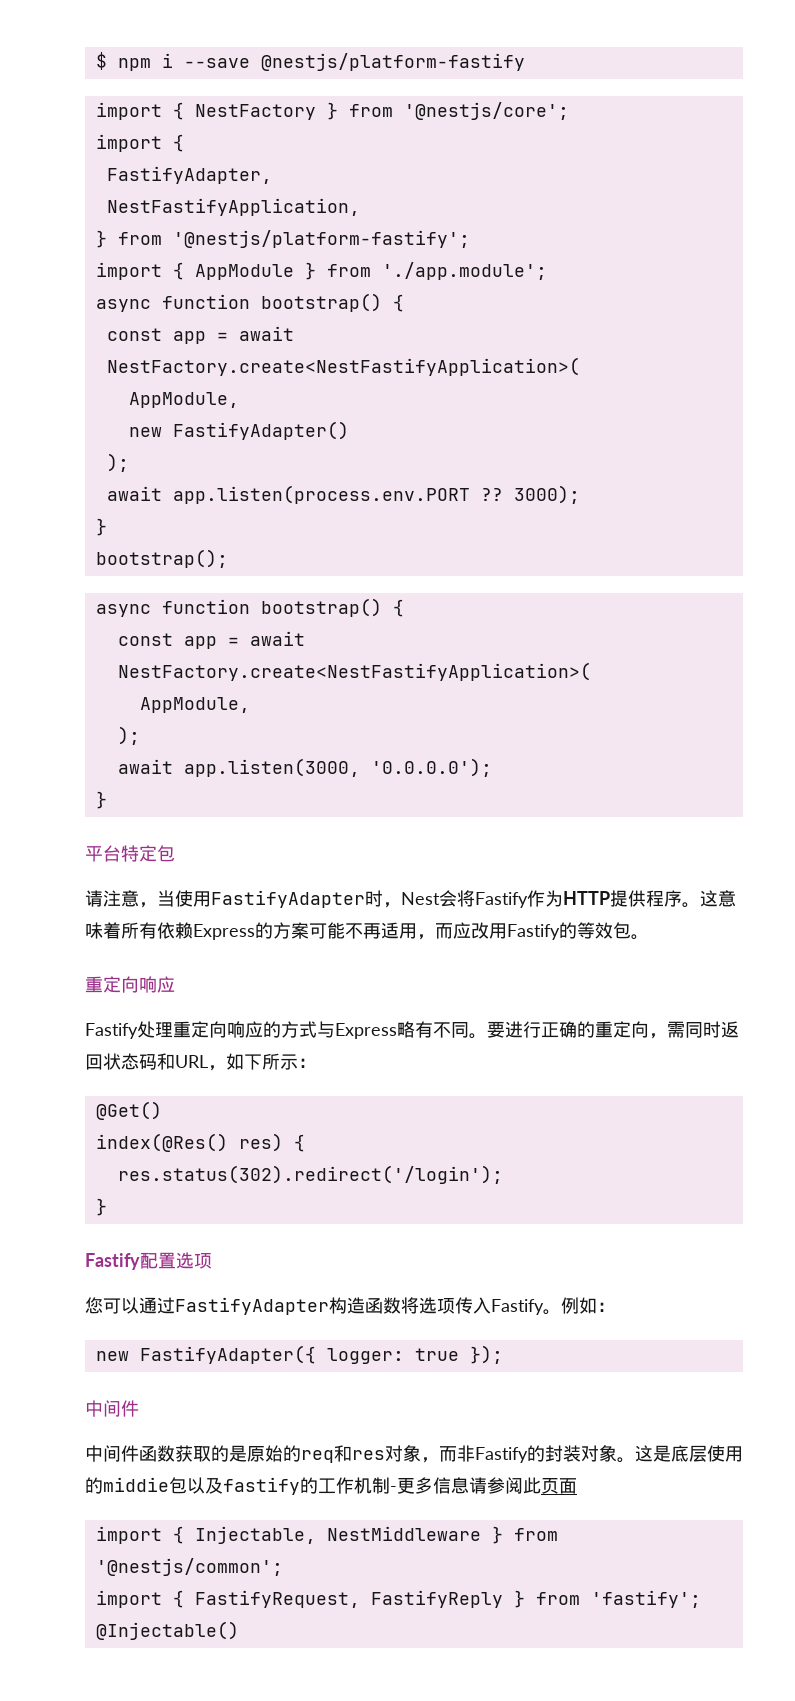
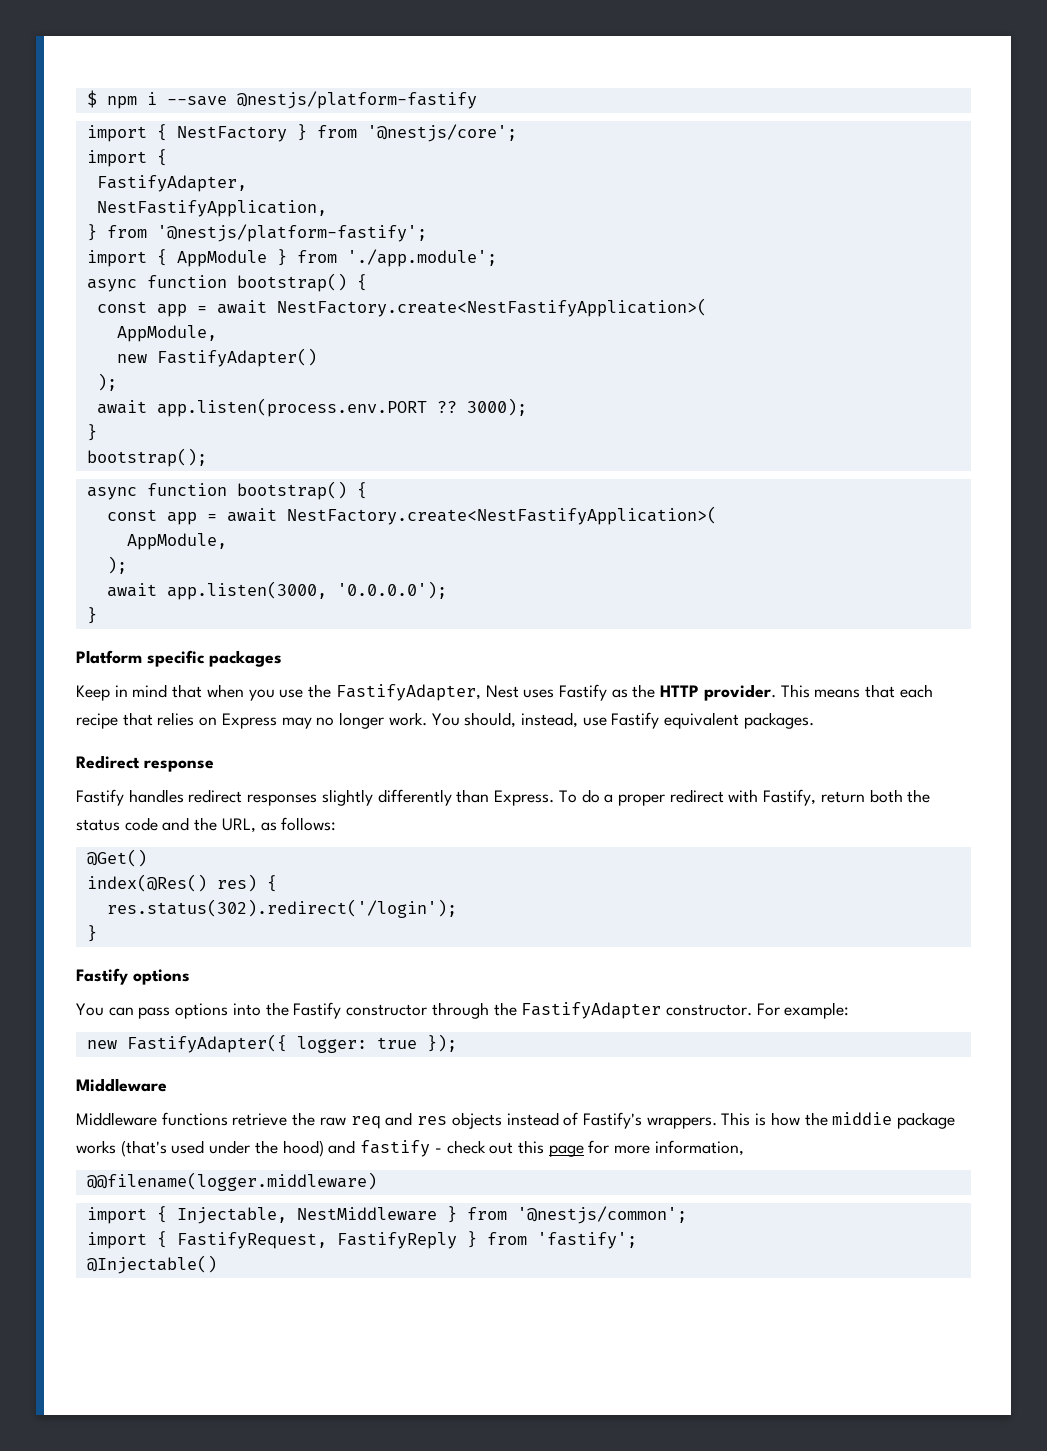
- 平台特定包
- 请注意，当使用FastifyAdapter时，Nest会将Fastify作为HTTP提供程序。这意味着所有依赖Express的方案可能不再适用，而应改用Fastify的等效包。
- 重定向响应
- Fastify处理重定向响应的方式与Express略有不同。要进行正确的重定向，需同时返回状态码和URL，如下所示：
+ Platform specific packages
+ Keep in mind that when you use the FastifyAdapter, Nest uses Fastify as the HTTP provider. This means that each recipe that relies on Express may no longer work. You should, instead, use Fastify equivalent packages.
+ Redirect response
+ Fastify handles redirect responses slightly differently than Express. To do a proper redirect with Fastify, return both the status code and the URL, as follows:
- Fastify配置选项
- 您可以通过FastifyAdapter构造函数将选项传入Fastify。例如：
+ Fastify options
+ You can pass options into the Fastify constructor through the FastifyAdapter constructor. For example:
  new FastifyAdapter({ logger: true });
- 中间件
- 中间件函数获取的是原始的req和res对象，而非Fastify的封装对象。这是底层使用的middie包以及fastify的工作机制-更多信息请参阅此页面
+ Middleware
+ Middleware functions retrieve the raw req and res objects instead of Fastify's wrappers. This is how the middie package works (that's used under the hood) and fastify - check out this page for more information,
+ @@filename(logger.middleware)

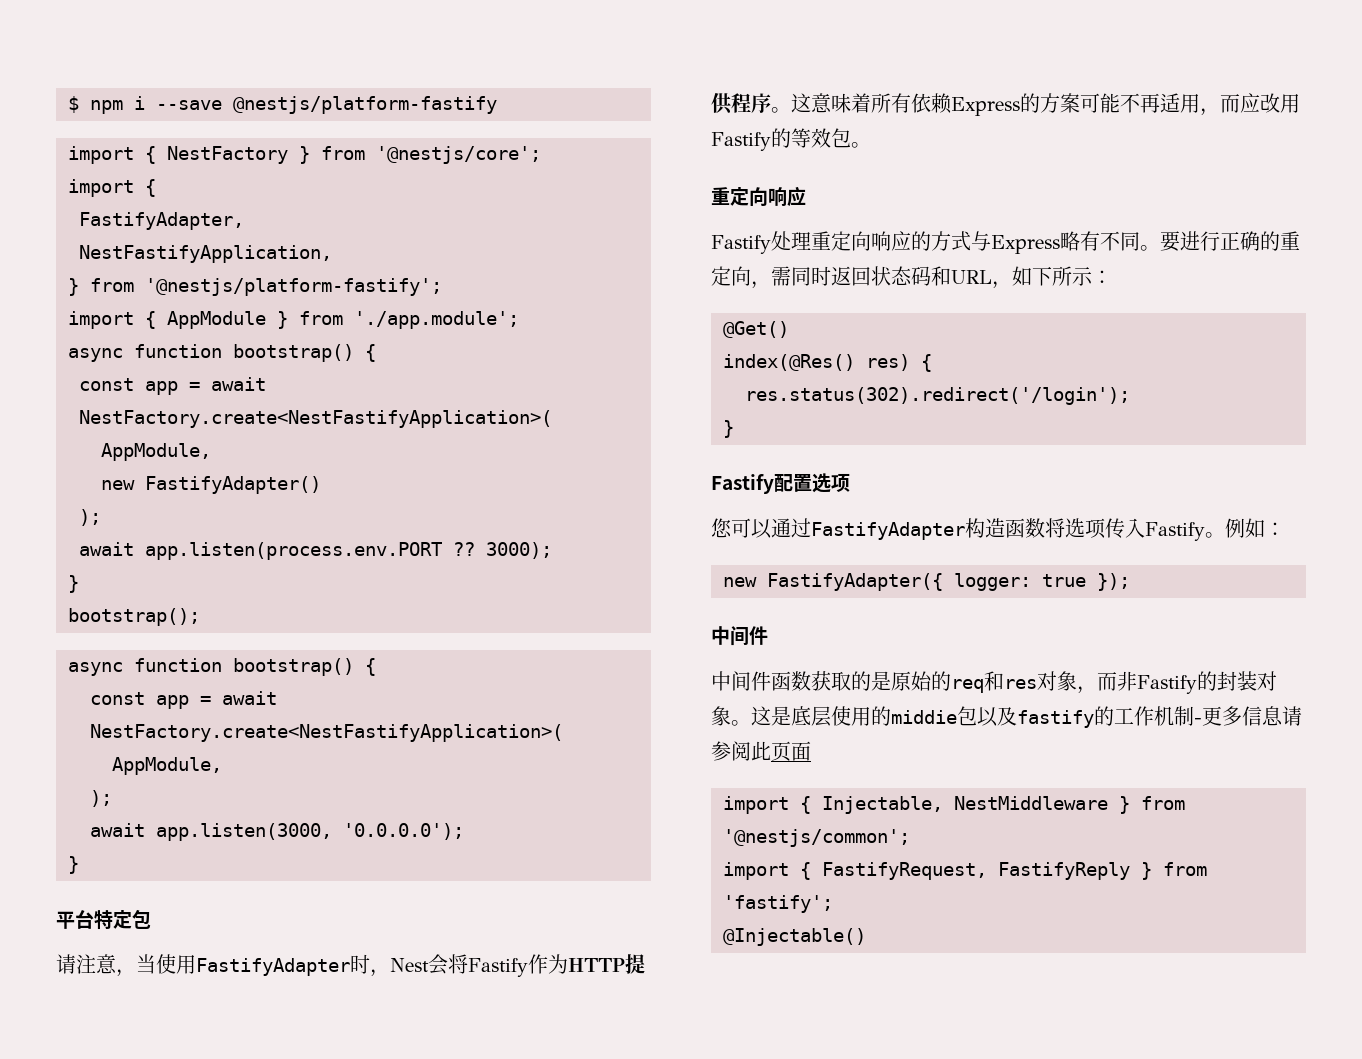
- Platform specific packages
- Keep in mind that when you use the FastifyAdapter, Nest uses Fastify as the HTTP provider. This means that each recipe that relies on Express may no longer work. You should, instead, use Fastify equivalent packages.
- Redirect response
- Fastify handles redirect responses slightly differently than Express. To do a proper redirect with Fastify, return both the status code and the URL, as follows:
+ 平台特定包
+ 请注意，当使用FastifyAdapter时，Nest会将Fastify作为HTTP提供程序。这意味着所有依赖Express的方案可能不再适用，而应改用Fastify的等效包。
+ 重定向响应
+ Fastify处理重定向响应的方式与Express略有不同。要进行正确的重定向，需同时返回状态码和URL，如下所示：
- Fastify options
- You can pass options into the Fastify constructor through the FastifyAdapter constructor. For example:
+ Fastify配置选项
+ 您可以通过FastifyAdapter构造函数将选项传入Fastify。例如：
  new FastifyAdapter({ logger: true });
- Middleware
- Middleware functions retrieve the raw req and res objects instead of Fastify's wrappers. This is how the middie package works (that's used under the hood) and fastify - check out this page for more information,
- @@filename(logger.middleware)
+ 中间件
+ 中间件函数获取的是原始的req和res对象，而非Fastify的封装对象。这是底层使用的middie包以及fastify的工作机制-更多信息请参阅此页面

